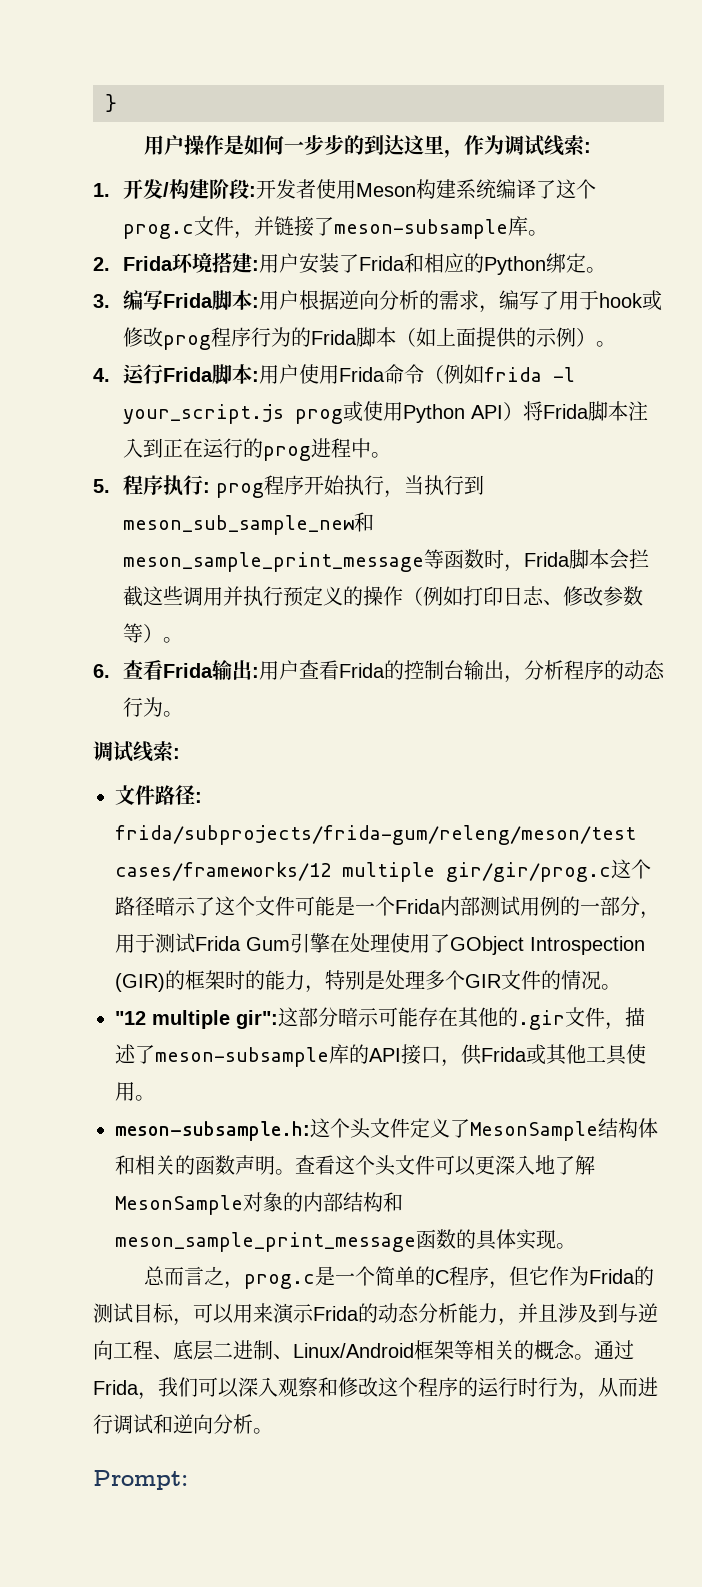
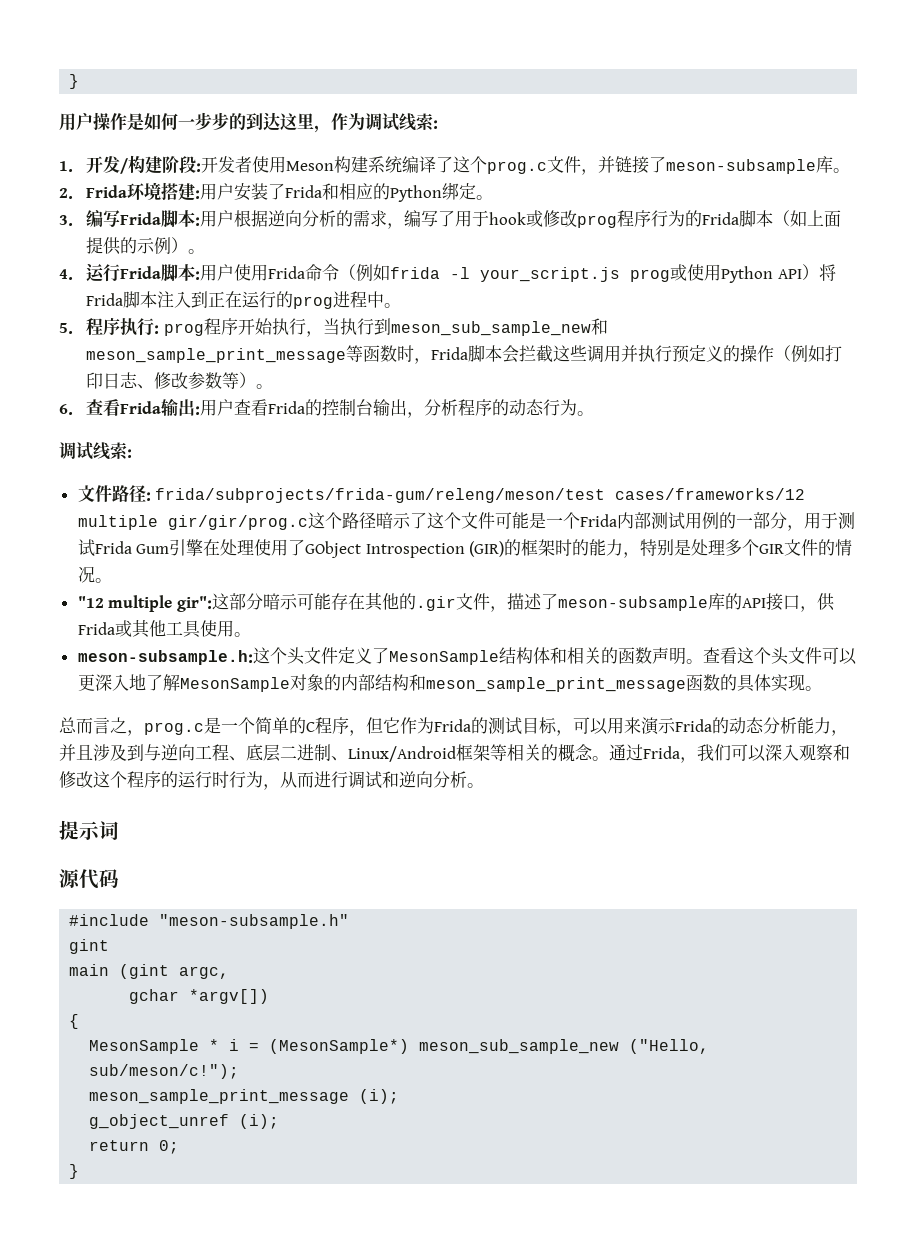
- Prompt:
+ 提示词
+ 源代码
+ #include "meson-subsample.h"
+ gint
+ main (gint argc,
+ gchar *argv[])
+ {
+ MesonSample * i = (MesonSample*) meson_sub_sample_new ("Hello, sub/meson/c!");
+ meson_sample_print_message (i);
+ g_object_unref (i);
+ return 0;
+ }

